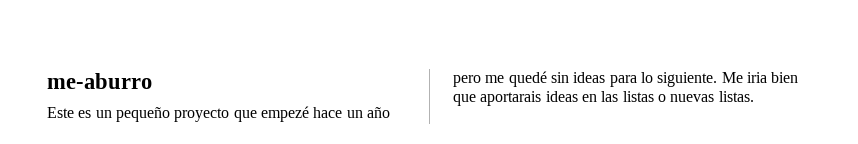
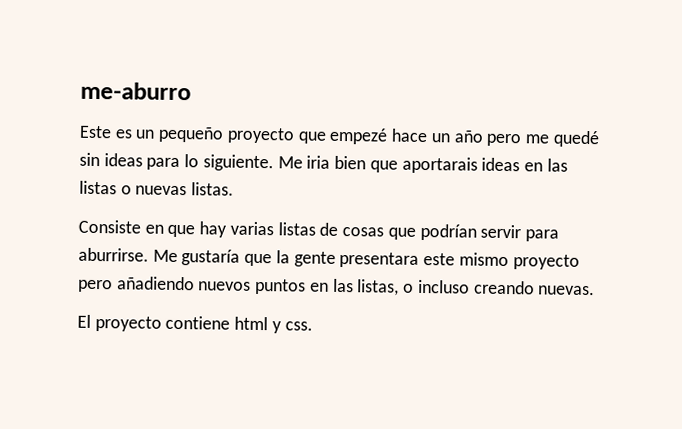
+ Consiste en que hay varias listas de cosas que podrían servir para aburrirse. Me gustaría que la gente presentara este mismo proyecto pero añadiendo nuevos puntos en las listas, o incluso creando nuevas.
+ El proyecto contiene html y css.

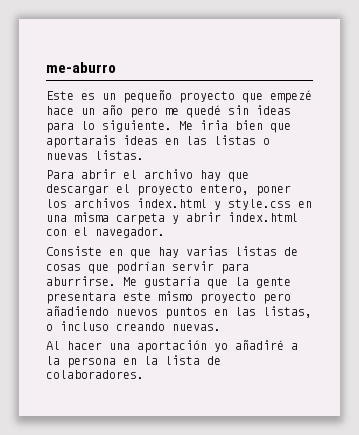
+ Para abrir el archivo hay que descargar el proyecto entero, poner los archivos index.html y style.css en una misma carpeta y abrir index.html con el navegador.
- El proyecto contiene html y css.
+ Al hacer una aportación yo añadiré a la persona en la lista de colaboradores.

